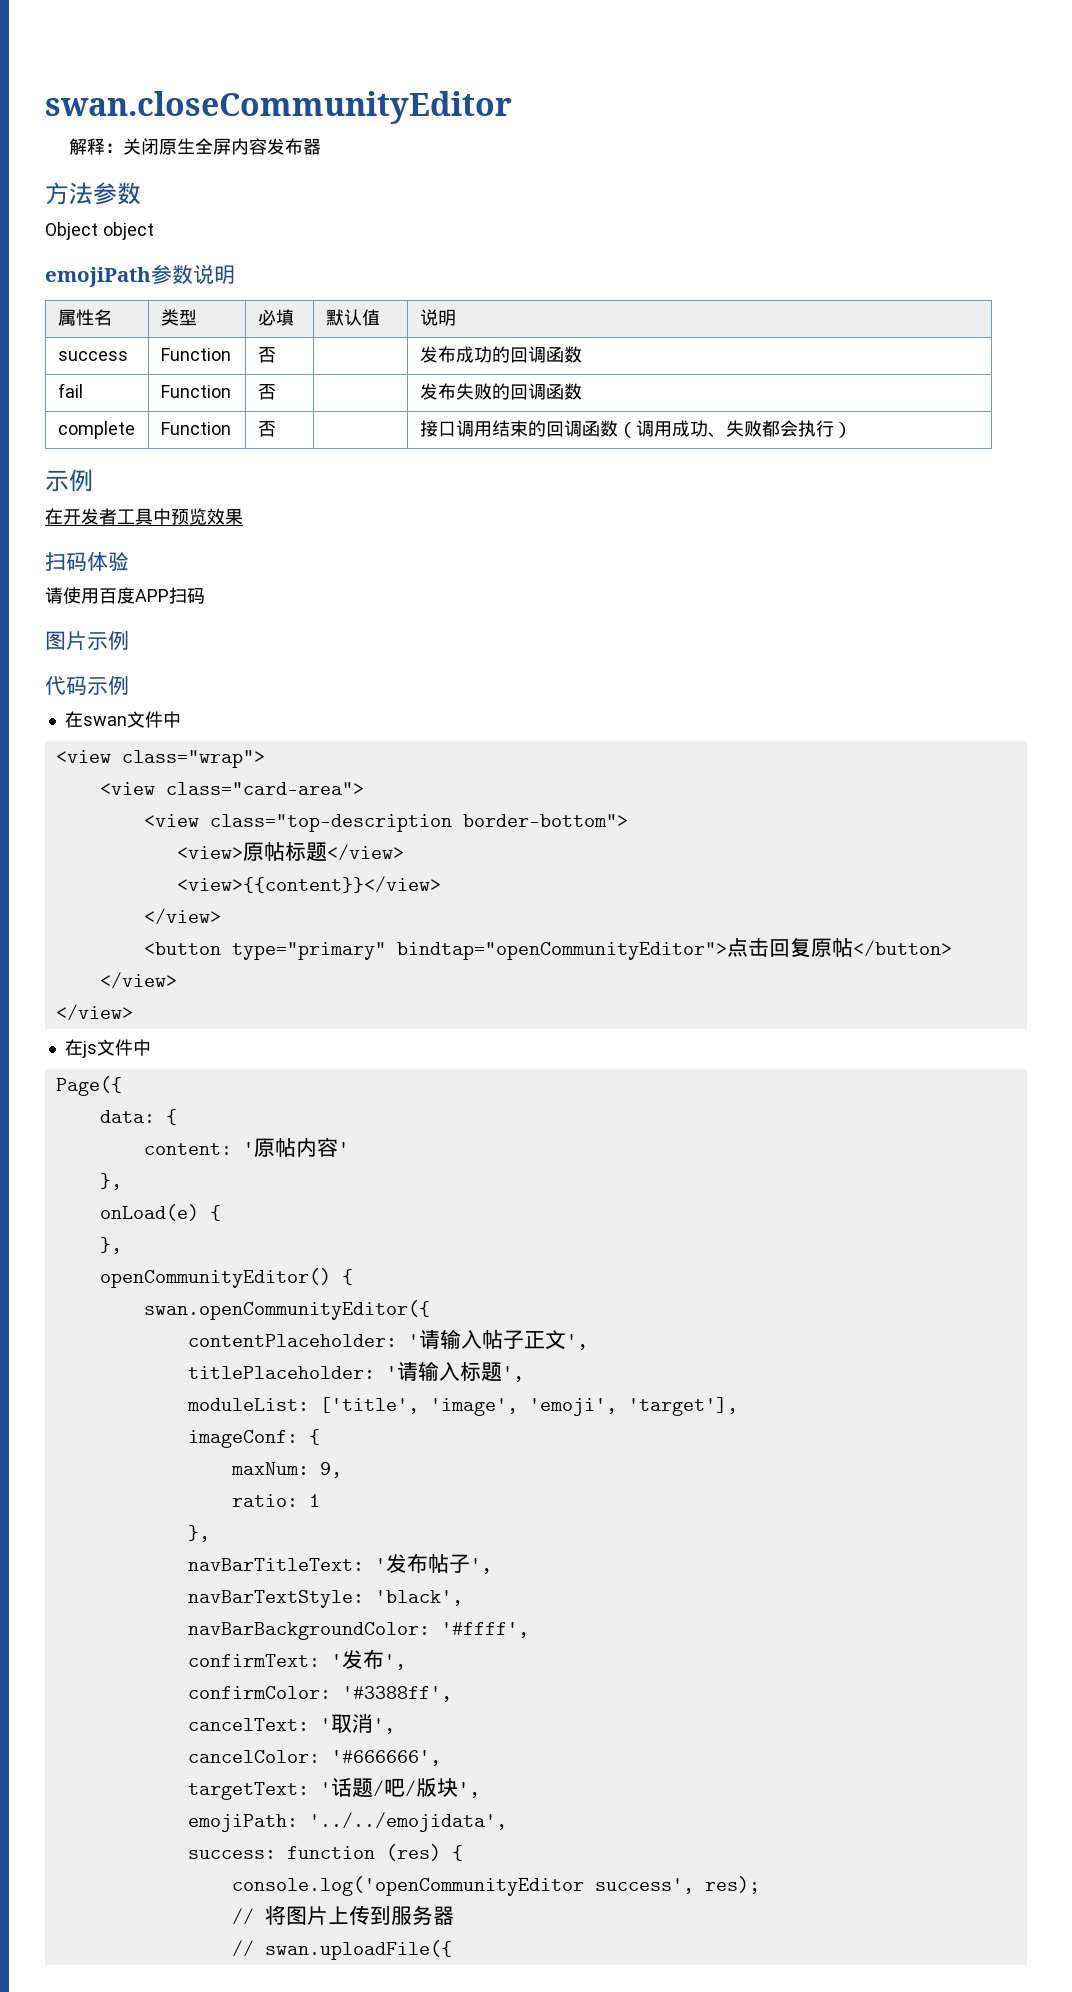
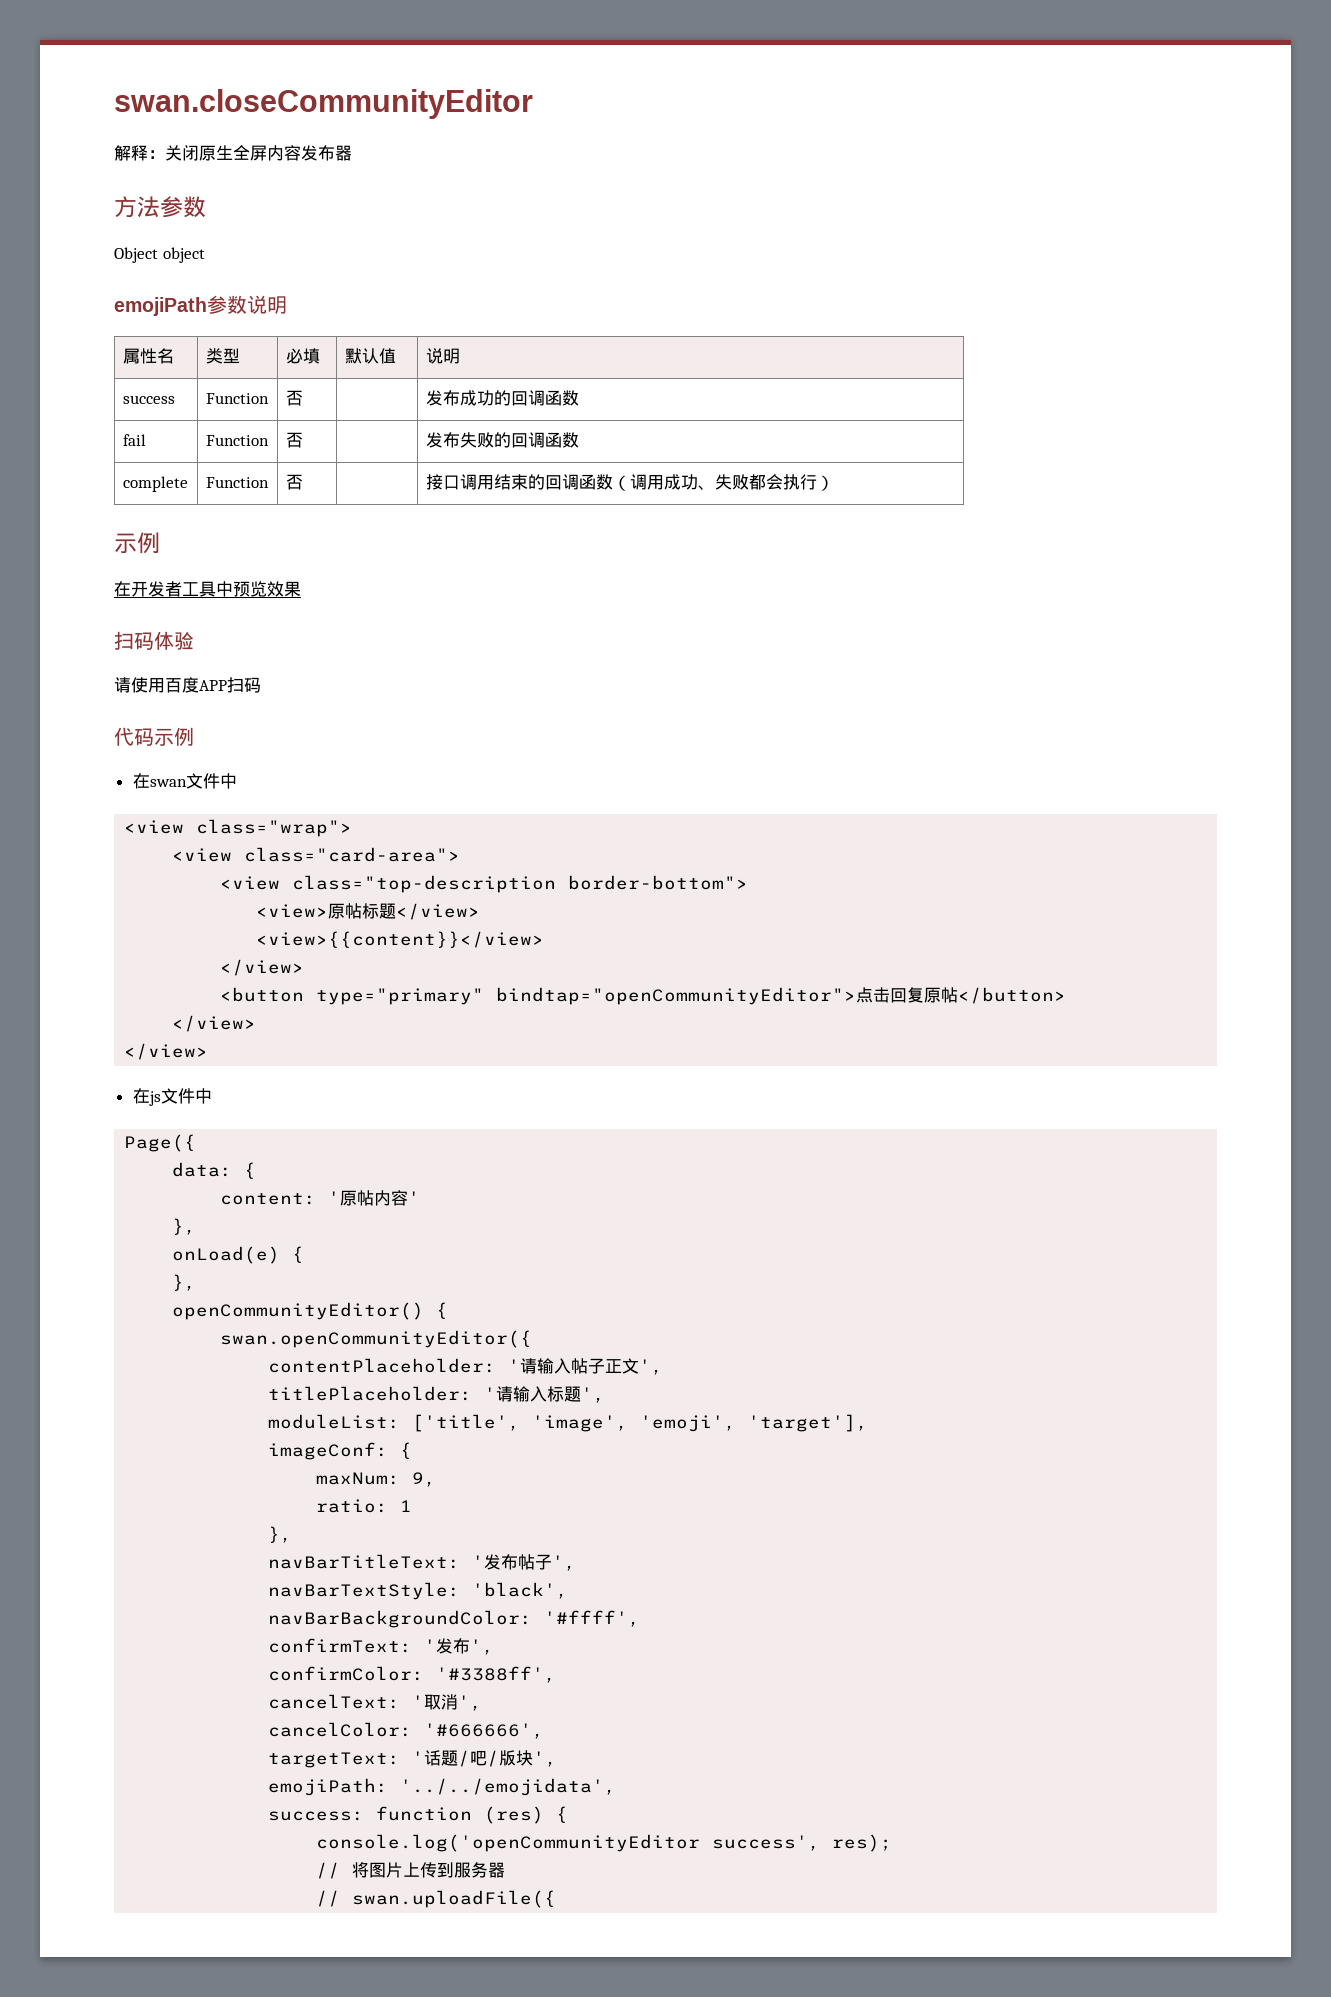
- 图片示例

